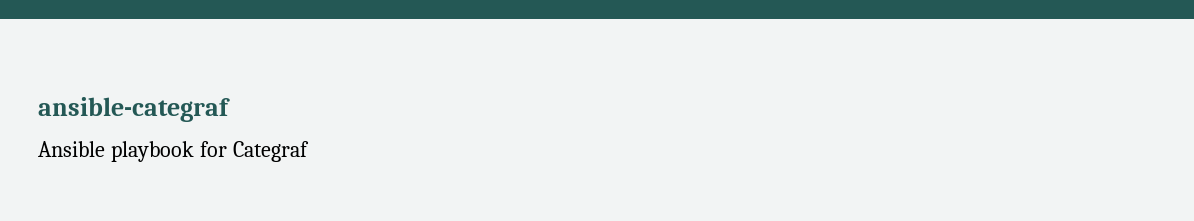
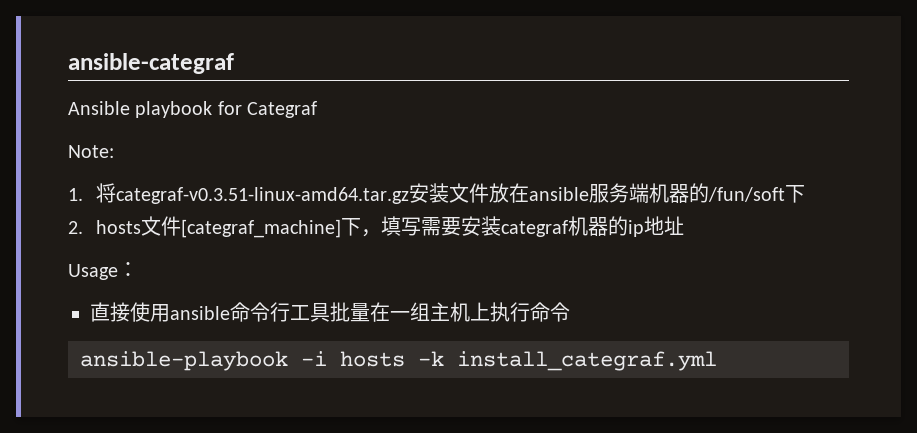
+ Note:
+ 1.将categraf-v0.3.51-linux-amd64.tar.gz安装文件放在ansible服务端机器的/fun/soft下
+ 2. hosts文件[categraf_machine]下，填写需要安装categraf机器的ip地址
+ Usage：
+ 直接使用ansible命令行工具批量在一组主机上执行命令
+ ansible-playbook -i hosts -k install_categraf.yml

